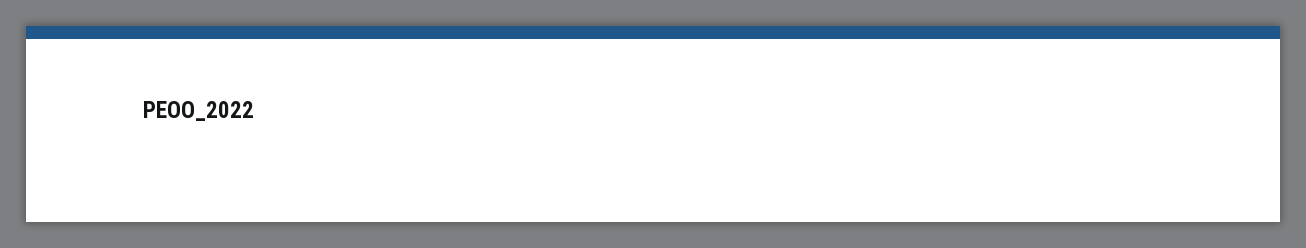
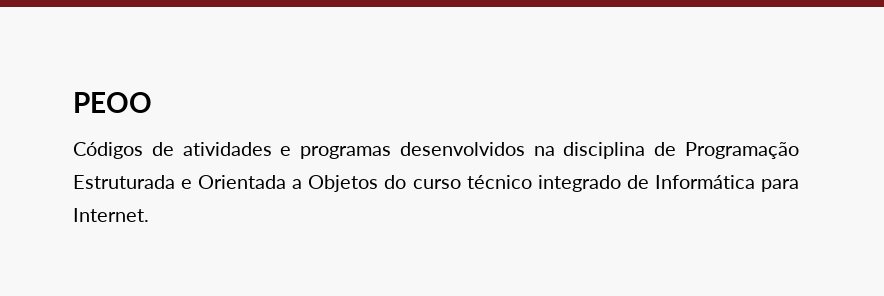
- PEOO_2022
+ PEOO
+ Códigos de atividades e programas desenvolvidos na disciplina de Programação Estruturada e Orientada a Objetos do curso técnico integrado de Informática para Internet.

